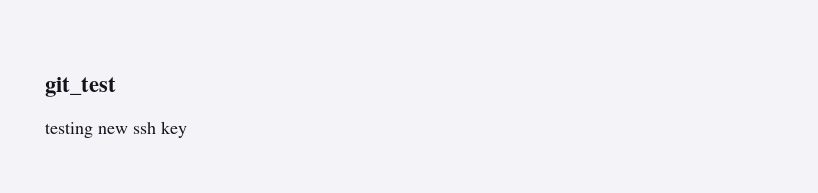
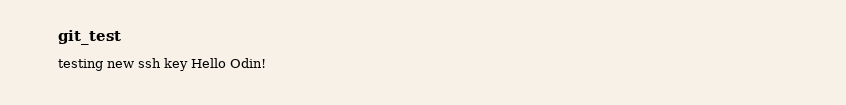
- testing new ssh key
+ testing new ssh key Hello Odin!

